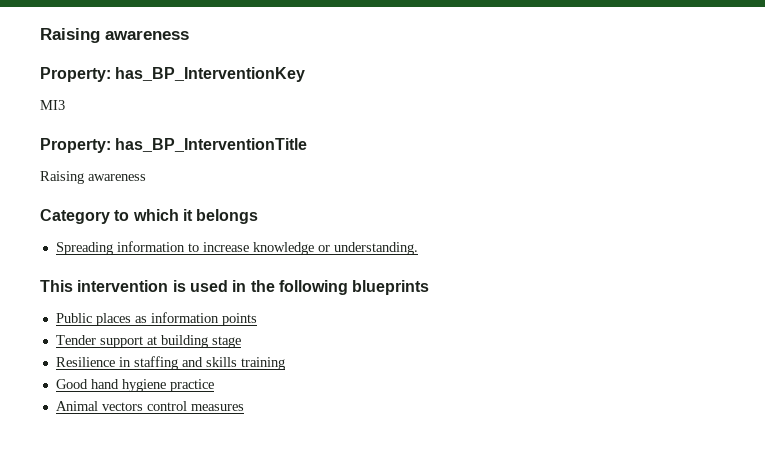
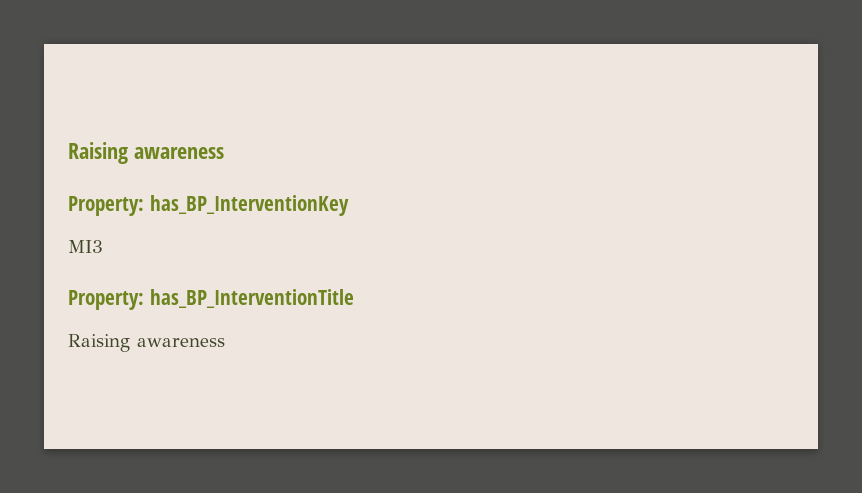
- Category to which it belongs
- Spreading information to increase knowledge or understanding.
- This intervention is used in the following blueprints
- Public places as information points
- Tender support at building stage
- Resilience in staffing and skills training
- Good hand hygiene practice
- Animal vectors control measures

